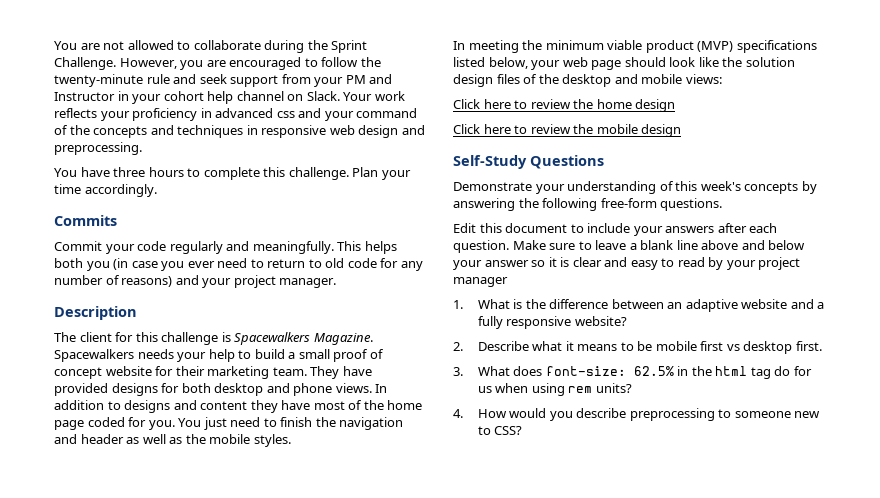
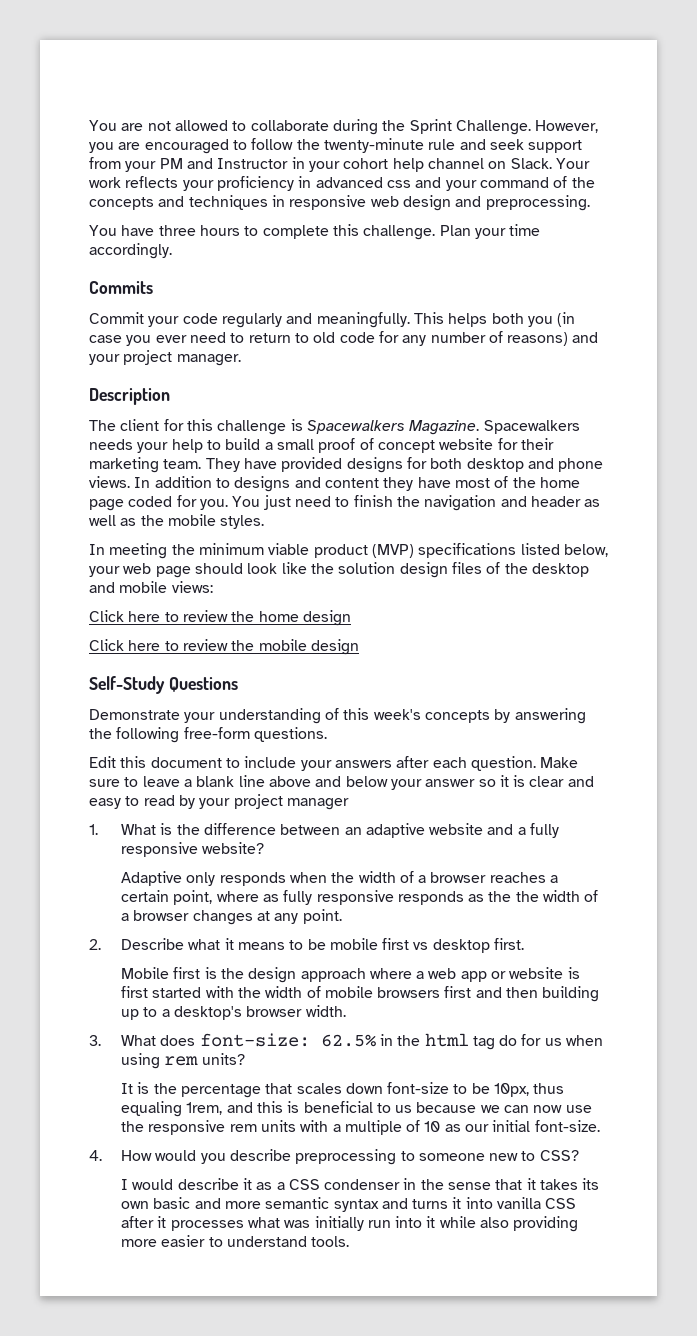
+ Adaptive only responds when the width of a browser reaches a certain point, where as fully responsive responds as the the width of a browser changes at any point.
+ Mobile first is the design approach where a web app or website is first started with the width of mobile browsers first and then building up to a desktop's browser width.
+ It is the percentage that scales down font-size to be 10px, thus equaling 1rem, and this is beneficial to us because we can now use the responsive rem units with a multiple of 10 as our initial font-size.
+ I would describe it as a CSS condenser in the sense that it takes its own basic and more semantic syntax and turns it into vanilla CSS after it processes what was initially run into it while also providing more easier to understand tools.

